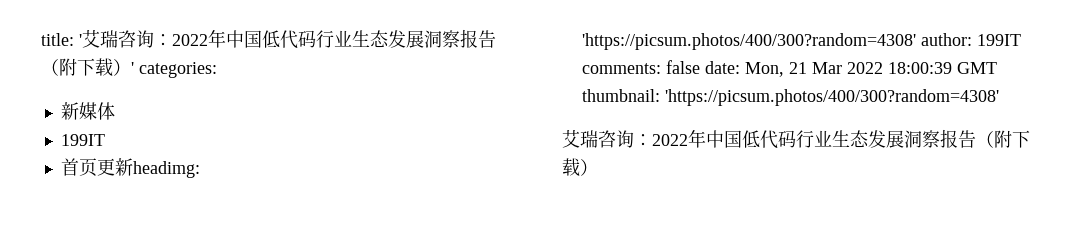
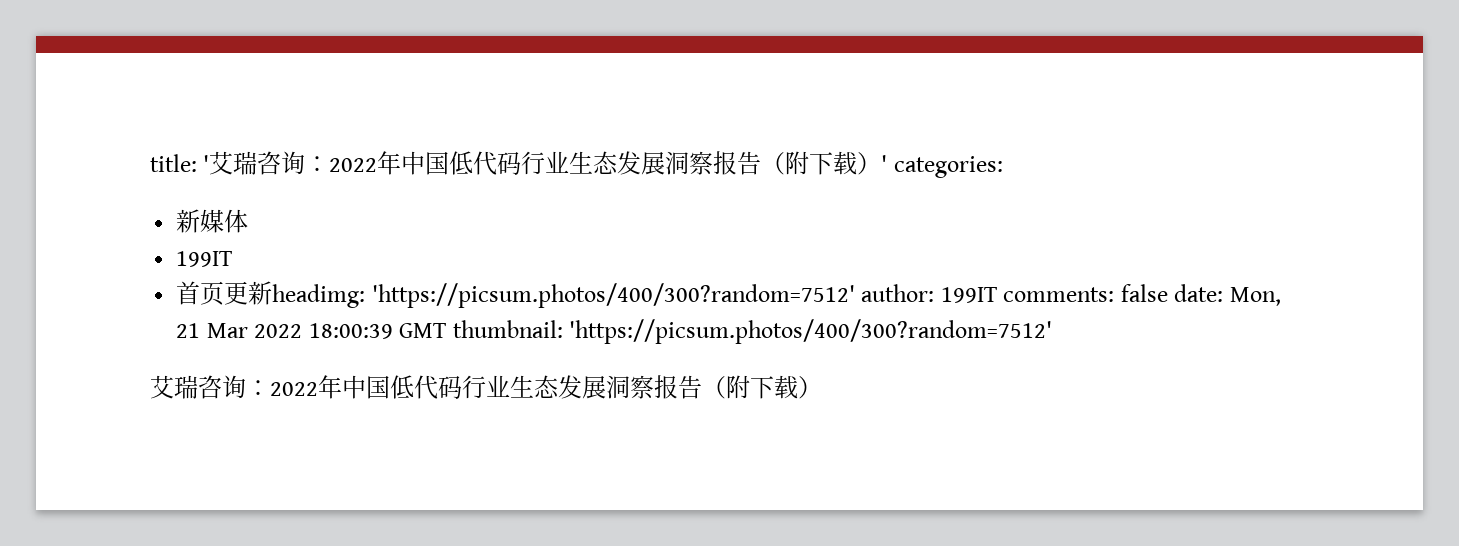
- 首页更新headimg: 'https://picsum.photos/400/300?random=4308' author: 199IT comments: false date: Mon, 21 Mar 2022 18:00:39 GMT thumbnail: 'https://picsum.photos/400/300?random=4308'
+ 首页更新headimg: 'https://picsum.photos/400/300?random=7512' author: 199IT comments: false date: Mon, 21 Mar 2022 18:00:39 GMT thumbnail: 'https://picsum.photos/400/300?random=7512'

